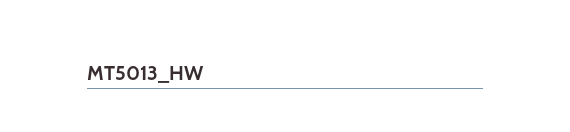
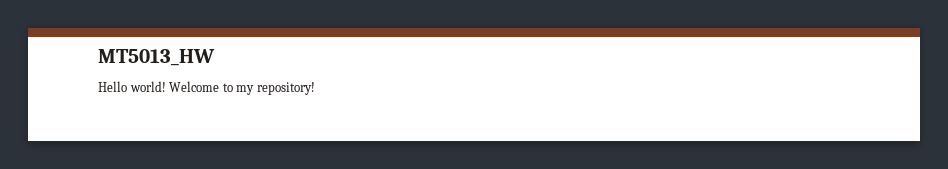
+ Hello world! Welcome to my repository!

